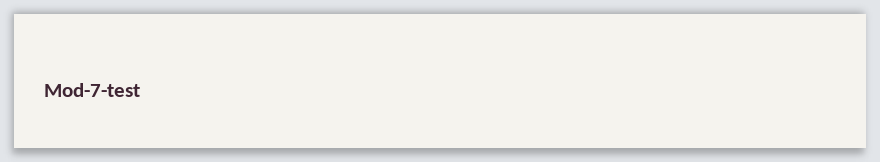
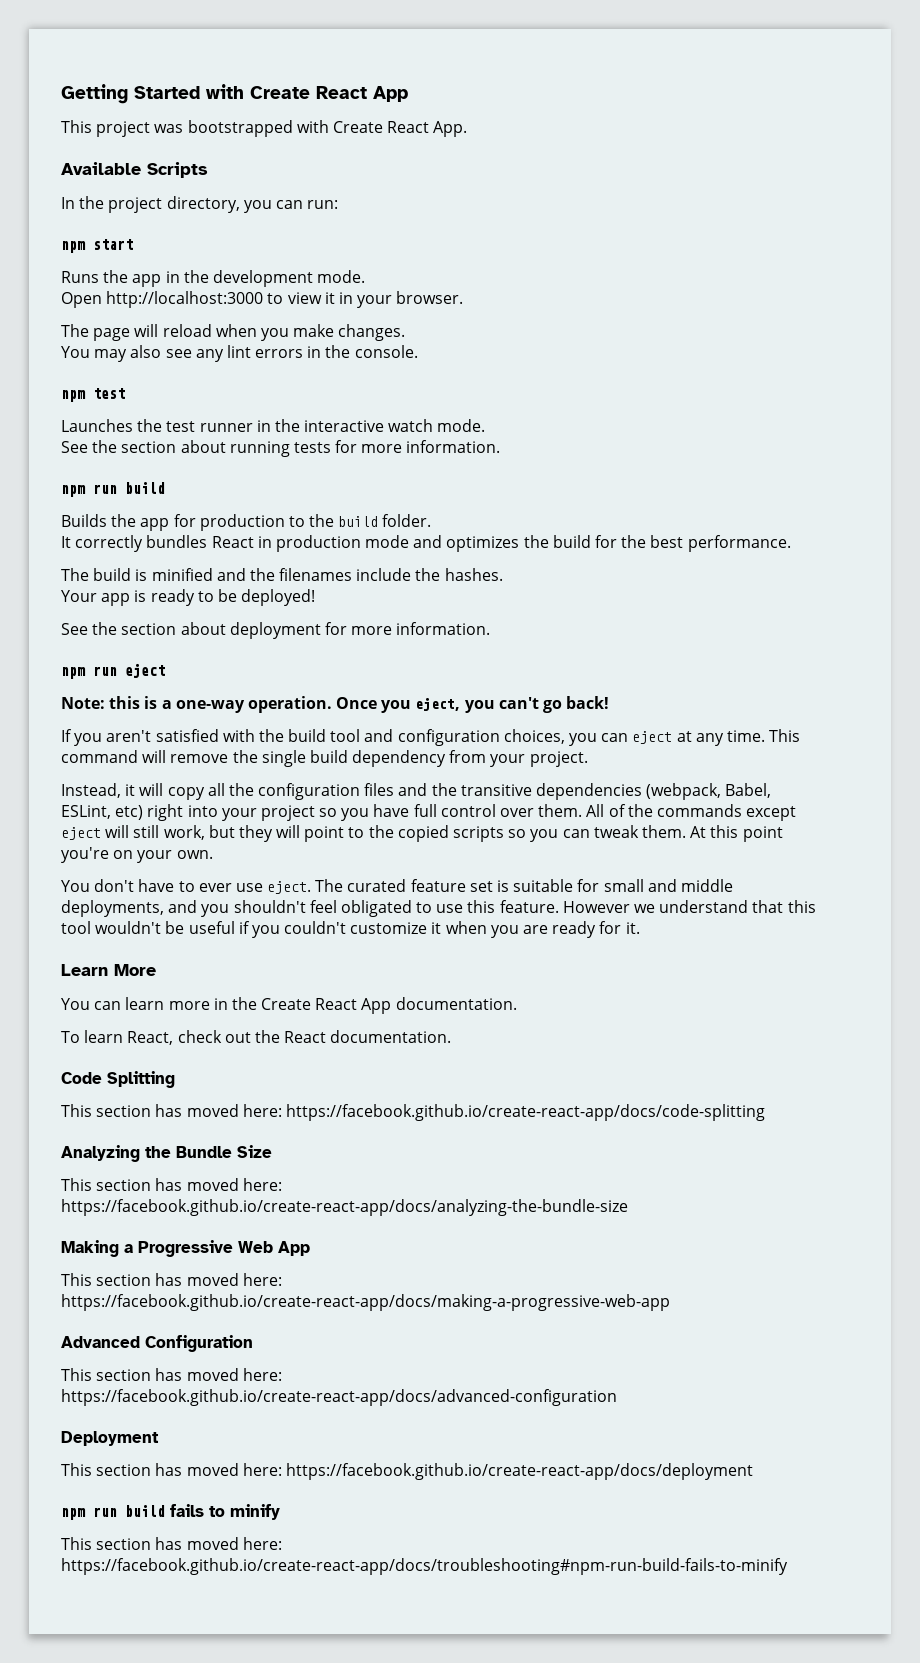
- Mod-7-test
+ Getting Started with Create React App
+ This project was bootstrapped with Create React App.
+ Available Scripts
+ In the project directory, you can run:
+ npm start
+ Runs the app in the development mode.
+ Open http://localhost:3000 to view it in your browser.
+ The page will reload when you make changes.
+ You may also see any lint errors in the console.
+ npm test
+ Launches the test runner in the interactive watch mode.
+ See the section about running tests for more information.
+ npm run build
+ Builds the app for production to the build folder.
+ It correctly bundles React in production mode and optimizes the build for the best performance.
+ The build is minified and the filenames include the hashes.
+ Your app is ready to be deployed!
+ See the section about deployment for more information.
+ npm run eject
+ Note: this is a one-way operation. Once you eject, you can't go back!
+ If you aren't satisfied with the build tool and configuration choices, you can eject at any time. This command will remove the single build dependency from your project.
+ Instead, it will copy all the configuration files and the transitive dependencies (webpack, Babel, ESLint, etc) right into your project so you have full control over them. All of the commands except eject will still work, but they will point to the copied scripts so you can tweak them. At this point you're on your own.
+ You don't have to ever use eject. The curated feature set is suitable for small and middle deployments, and you shouldn't feel obligated to use this feature. However we understand that this tool wouldn't be useful if you couldn't customize it when you are ready for it.
+ Learn More
+ You can learn more in the Create React App documentation.
+ To learn React, check out the React documentation.
+ Code Splitting
+ This section has moved here: https://facebook.github.io/create-react-app/docs/code-splitting
+ Analyzing the Bundle Size
+ This section has moved here: https://facebook.github.io/create-react-app/docs/analyzing-the-bundle-size
+ Making a Progressive Web App
+ This section has moved here: https://facebook.github.io/create-react-app/docs/making-a-progressive-web-app
+ Advanced Configuration
+ This section has moved here: https://facebook.github.io/create-react-app/docs/advanced-configuration
+ Deployment
+ This section has moved here: https://facebook.github.io/create-react-app/docs/deployment
+ npm run build fails to minify
+ This section has moved here: https://facebook.github.io/create-react-app/docs/troubleshooting#npm-run-build-fails-to-minify

